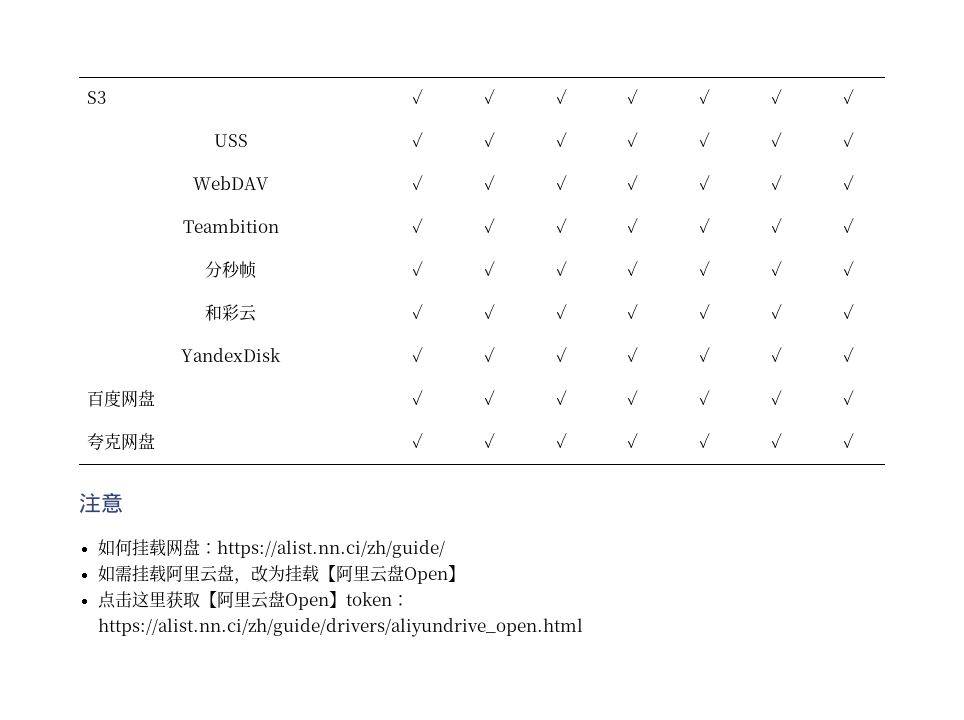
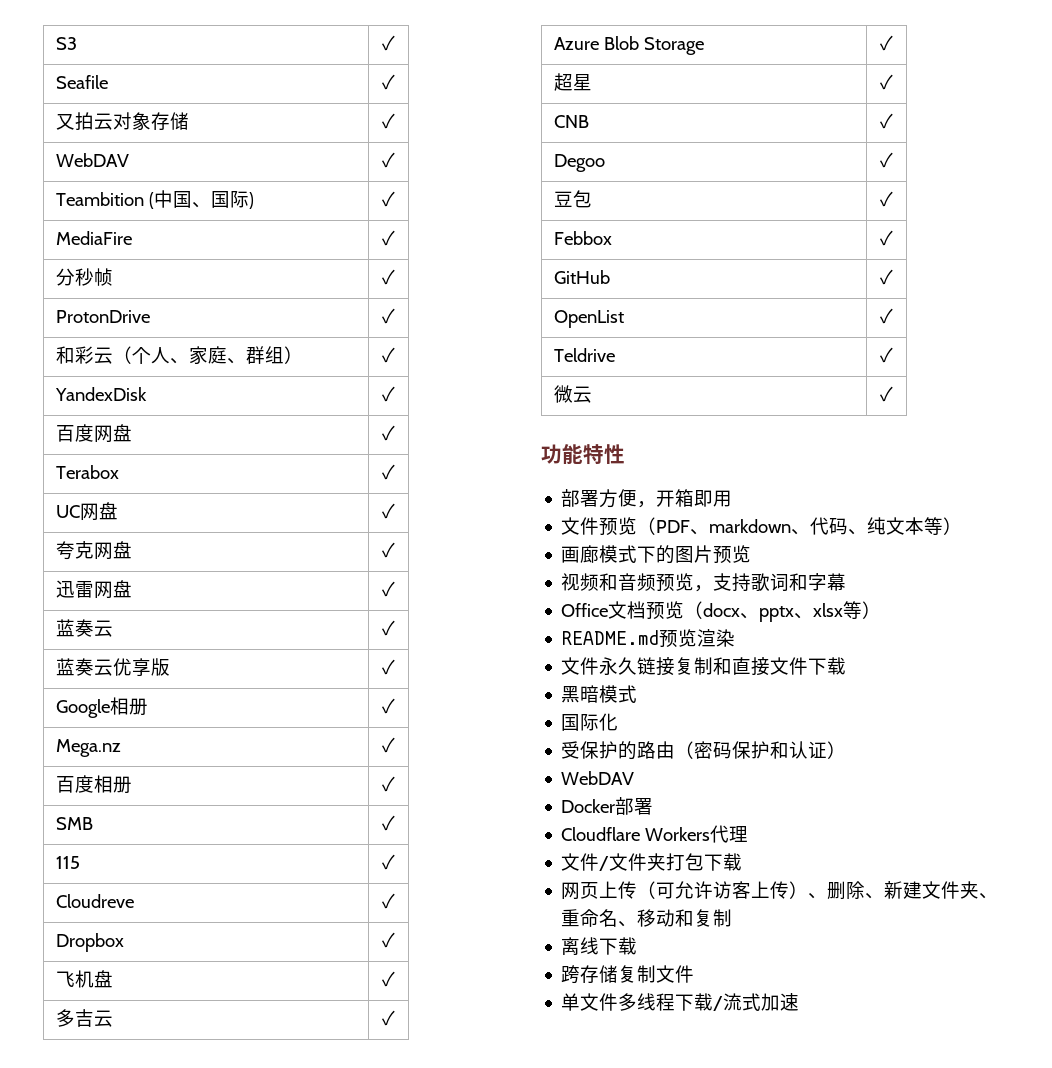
- S3 | ✓ | ✓ | ✓ | ✓ | ✓ | ✓ | ✓
- USS | ✓ | ✓ | ✓ | ✓ | ✓ | ✓ | ✓
- WebDAV | ✓ | ✓ | ✓ | ✓ | ✓ | ✓ | ✓
- Teambition | ✓ | ✓ | ✓ | ✓ | ✓ | ✓ | ✓
- 分秒帧 | ✓ | ✓ | ✓ | ✓ | ✓ | ✓ | ✓
- 和彩云 | ✓ | ✓ | ✓ | ✓ | ✓ | ✓ | ✓
- YandexDisk | ✓ | ✓ | ✓ | ✓ | ✓ | ✓ | ✓
+ S3 | ✓
+ Seafile | ✓
+ 又拍云对象存储 | ✓
+ WebDAV | ✓
+ Teambition (中国、国际) | ✓
+ MediaFire | ✓
+ 分秒帧 | ✓
+ ProtonDrive | ✓
+ 和彩云（个人、家庭、群组） | ✓
+ YandexDisk | ✓
- 百度网盘 | ✓ | ✓ | ✓ | ✓ | ✓ | ✓ | ✓
+ 百度网盘 | ✓
+ Terabox | ✓
+ UC网盘 | ✓
- 夸克网盘 | ✓ | ✓ | ✓ | ✓ | ✓ | ✓ | ✓
- 注意
- 如何挂载网盘：https://alist.nn.ci/zh/guide/
- 如需挂载阿里云盘，改为挂载【阿里云盘Open】
- 点击这里获取【阿里云盘Open】token：https://alist.nn.ci/zh/guide/drivers/aliyundrive_open.html
+ 夸克网盘 | ✓
+ 迅雷网盘 | ✓
+ 蓝奏云 | ✓
+ 蓝奏云优享版 | ✓
+ Google相册 | ✓
+ Mega.nz | ✓
+ 百度相册 | ✓
+ SMB | ✓
+ 115 | ✓
+ Cloudreve | ✓
+ Dropbox | ✓
+ 飞机盘 | ✓
+ 多吉云 | ✓
+ Azure Blob Storage | ✓
+ 超星 | ✓
+ CNB | ✓
+ Degoo | ✓
+ 豆包 | ✓
+ Febbox | ✓
+ GitHub | ✓
+ OpenList | ✓
+ Teldrive | ✓
+ 微云 | ✓
+ 功能特性
+ 部署方便，开箱即用
+ 文件预览（PDF、markdown、代码、纯文本等）
+ 画廊模式下的图片预览
+ 视频和音频预览，支持歌词和字幕
+ Office文档预览（docx、pptx、xlsx等）
+ README.md预览渲染
+ 文件永久链接复制和直接文件下载
+ 黑暗模式
+ 国际化
+ 受保护的路由（密码保护和认证）
+ WebDAV
+ Docker部署
+ Cloudflare Workers代理
+ 文件/文件夹打包下载
+ 网页上传（可允许访客上传）、删除、新建文件夹、重命名、移动和复制
+ 离线下载
+ 跨存储复制文件
+ 单文件多线程下载/流式加速

